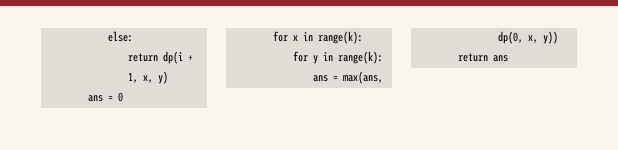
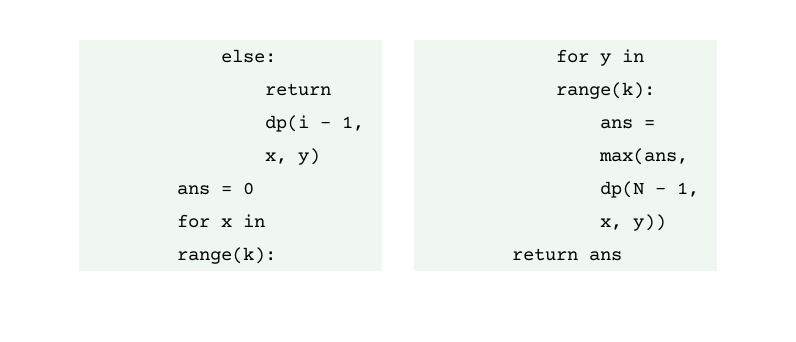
- return dp(i + 1, x, y)
+ return dp(i - 1, x, y)
- ans = max(ans, dp(0, x, y))
+ ans = max(ans, dp(N - 1, x, y))

